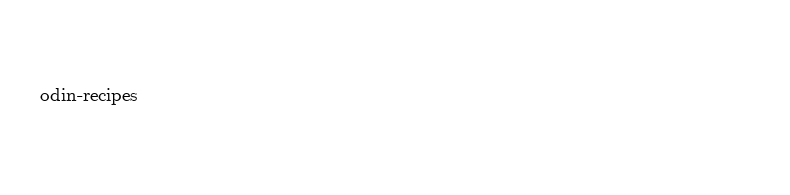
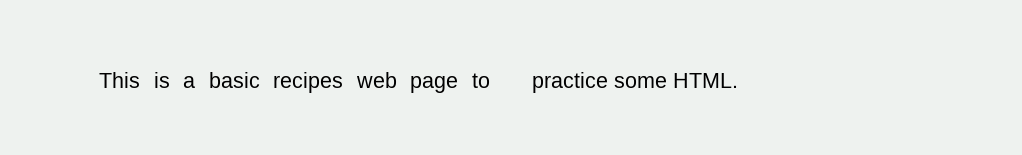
- odin-recipes
+ This is a basic recipes web page to practice some HTML.

